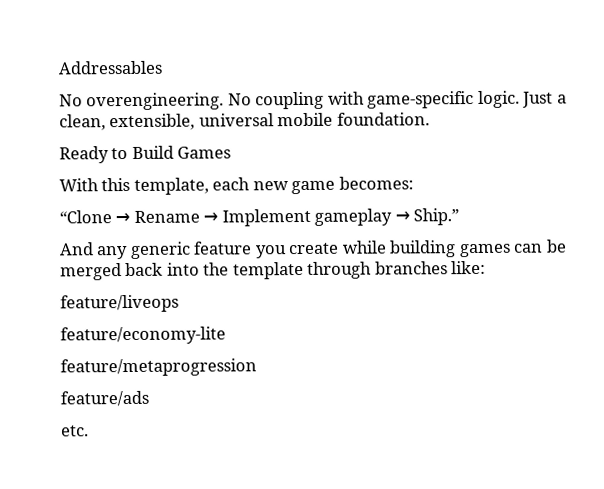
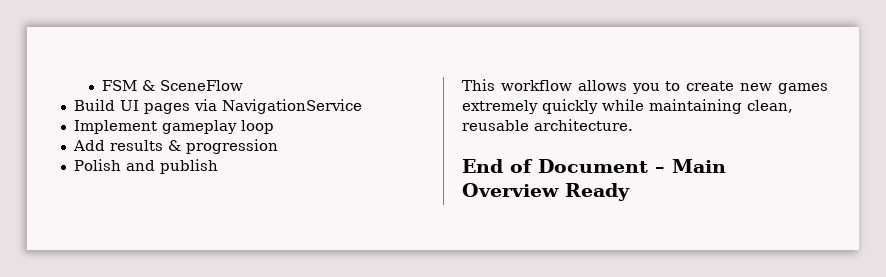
- Addressables
- No overengineering. No coupling with game-specific logic. Just a clean, extensible, universal mobile foundation.
- Ready to Build Games
- With this template, each new game becomes:
- “Clone → Rename → Implement gameplay → Ship.”
- And any generic feature you create while building games can be merged back into the template through branches like:
- feature/liveops
- feature/economy-lite
- feature/metaprogression
- feature/ads
- etc.
+ FSM & SceneFlow
+ Build UI pages via NavigationService
+ Implement gameplay loop
+ Add results & progression
+ Polish and publish
+ This workflow allows you to create new games extremely quickly while maintaining clean, reusable architecture.
+ End of Document – Main Overview Ready

